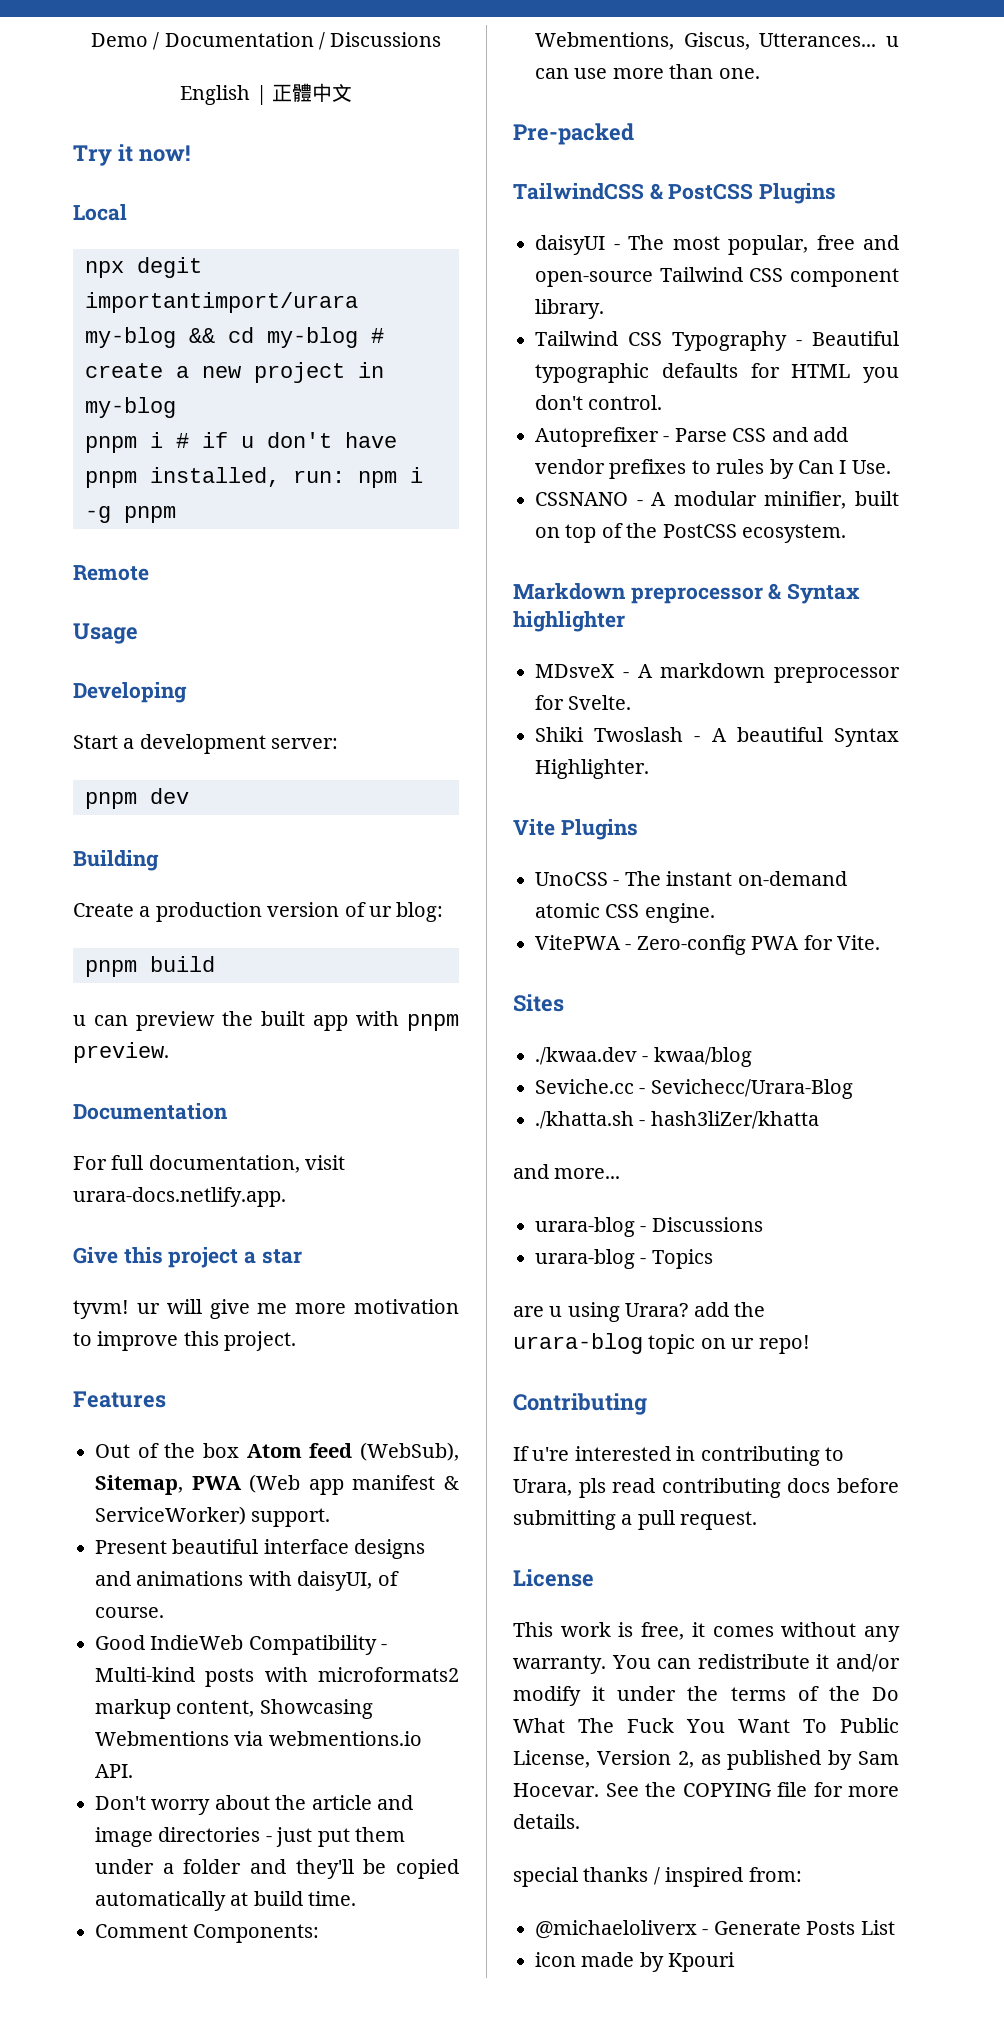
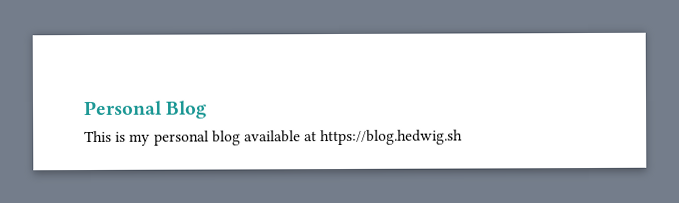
- Demo / Documentation / Discussions
- English | 正體中文
- Try it now!
- Local
- npx degit importantimport/urara my-blog && cd my-blog # create a new project in my-blog
- pnpm i # if u don't have pnpm installed, run: npm i -g pnpm
- Remote
- Usage
- Developing
- Start a development server:
- pnpm dev
- Building
- Create a production version of ur blog:
- pnpm build
- u can preview the built app with pnpm preview.
- Documentation
- For full documentation, visit urara-docs.netlify.app.
- Give this project a star
- tyvm! ur will give me more motivation to improve this project.
- Features
- Out of the box Atom feed (WebSub), Sitemap, PWA (Web app manifest & ServiceWorker) support.
- Present beautiful interface designs and animations with daisyUI, of course.
- Good IndieWeb Compatibility - Multi-kind posts with microformats2 markup content, Showcasing Webmentions via webmentions.io API.
- Don't worry about the article and image directories - just put them under a folder and they'll be copied automatically at build time.
- Comment Components: Webmentions, Giscus, Utterances... u can use more than one.
- Pre-packed
- TailwindCSS & PostCSS Plugins
- daisyUI - The most popular, free and open-source Tailwind CSS component library.
- Tailwind CSS Typography - Beautiful typographic defaults for HTML you don't control.
- Autoprefixer - Parse CSS and add vendor prefixes to rules by Can I Use.
- CSSNANO - A modular minifier, built on top of the PostCSS ecosystem.
- Markdown preprocessor & Syntax highlighter
- MDsveX - A markdown preprocessor for Svelte.
- Shiki Twoslash - A beautiful Syntax Highlighter.
- Vite Plugins
- UnoCSS - The instant on-demand atomic CSS engine.
- VitePWA - Zero-config PWA for Vite.
- Sites
- ./kwaa.dev - kwaa/blog
- Seviche.cc - Sevichecc/Urara-Blog
- ./khatta.sh - hash3liZer/khatta
- and more...
- urara-blog - Discussions
- urara-blog - Topics
- are u using Urara? add the urara-blog topic on ur repo!
- Contributing
- If u're interested in contributing to Urara, pls read contributing docs before submitting a pull request.
- License
- This work is free, it comes without any warranty. You can redistribute it and/or modify it under the terms of the Do What The Fuck You Want To Public License, Version 2, as published by Sam Hocevar. See the COPYING file for more details.
- special thanks / inspired from:
- @michaeloliverx - Generate Posts List
- icon made by Kpouri
+ Personal Blog
+ This is my personal blog available at https://blog.hedwig.sh

